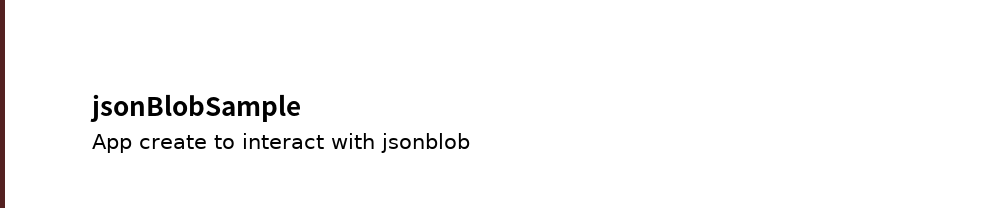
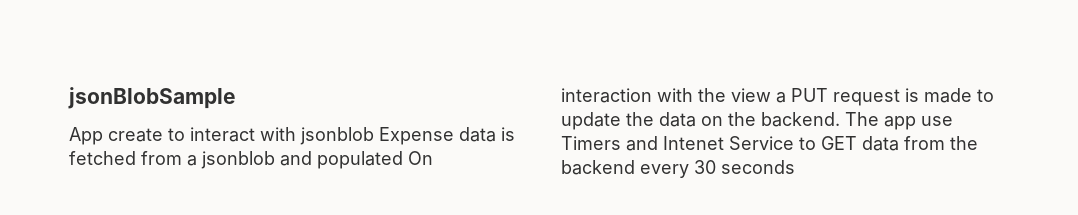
- App create to interact with jsonblob
+ App create to interact with jsonblob Expense data is fetched from a jsonblob and populated On interaction with the view a PUT request is made to update the data on the backend. The app use Timers and Intenet Service to GET data from the backend every 30 seconds

